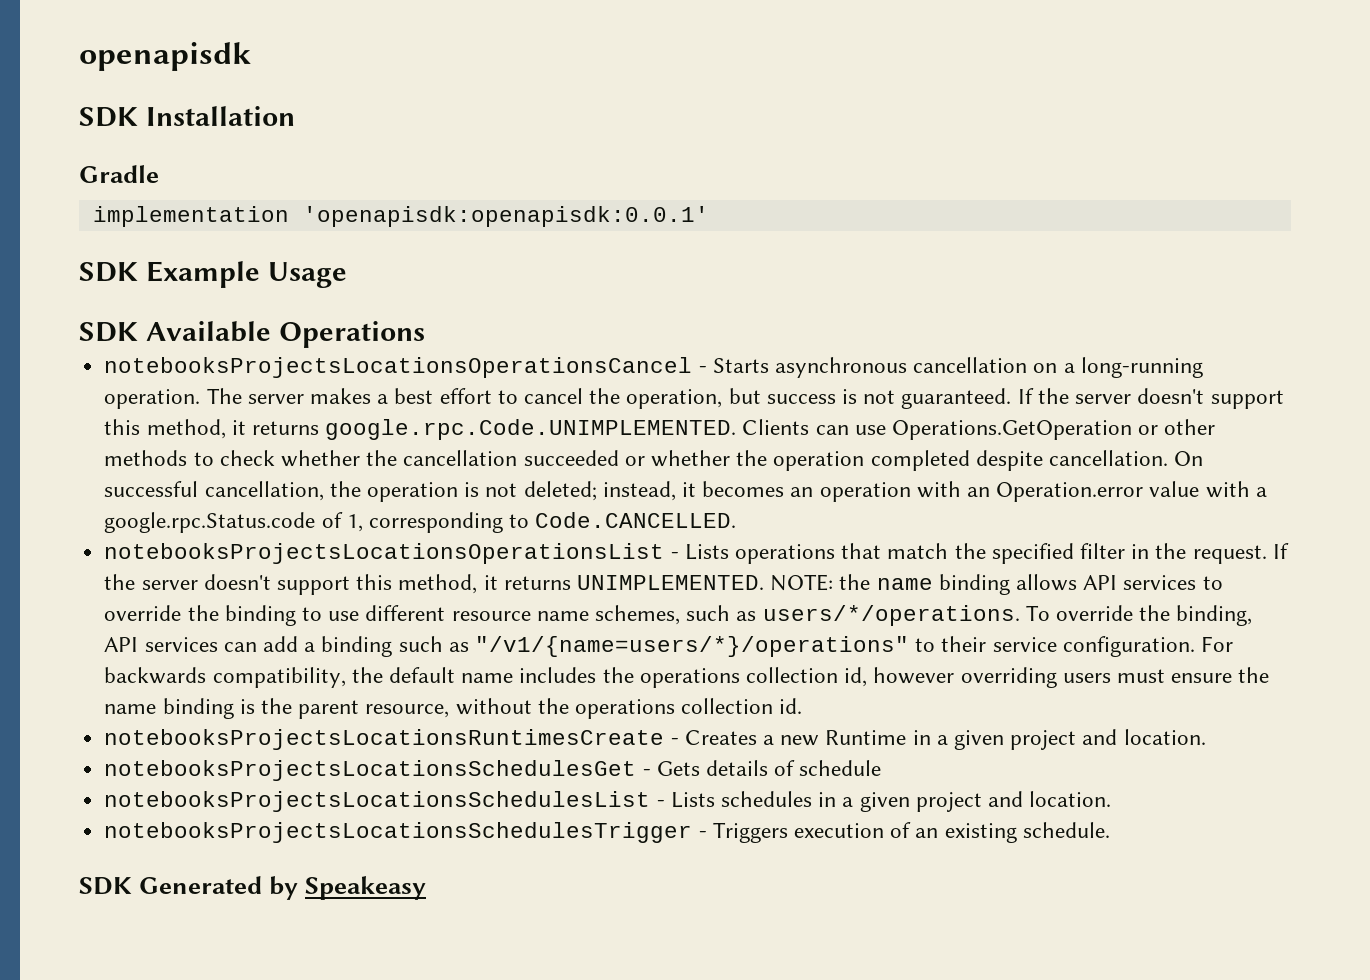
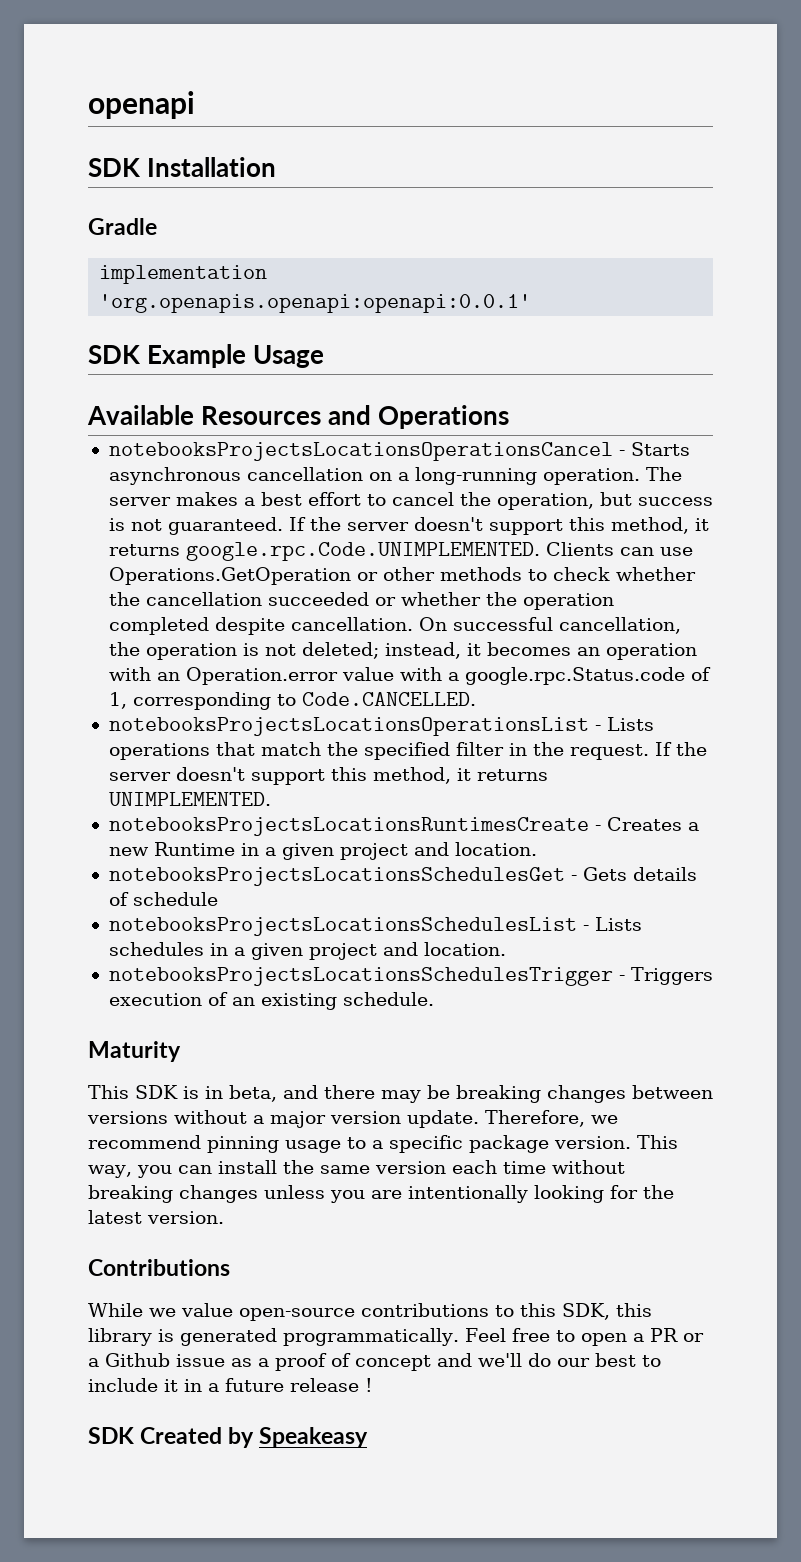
- openapisdk
+ openapi
- implementation 'openapisdk:openapisdk:0.0.1'
+ implementation 'org.openapis.openapi:openapi:0.0.1'
- SDK Available Operations
+ Available Resources and Operations
- NOTE: the name binding allows API services to override the binding to use different resource name schemes, such as users/*/operations. To override the binding, API services can add a binding such as "/v1/{name=users/*}/operations" to their service configuration. For backwards compatibility, the default name includes the operations collection id, however overriding users must ensure the name binding is the parent resource, without the operations collection id.
- SDK Generated by Speakeasy
+ Maturity
+ This SDK is in beta, and there may be breaking changes between versions without a major version update. Therefore, we recommend pinning usage to a specific package version. This way, you can install the same version each time without breaking changes unless you are intentionally looking for the latest version.
+ Contributions
+ While we value open-source contributions to this SDK, this library is generated programmatically. Feel free to open a PR or a Github issue as a proof of concept and we'll do our best to include it in a future release !
+ SDK Created by Speakeasy

